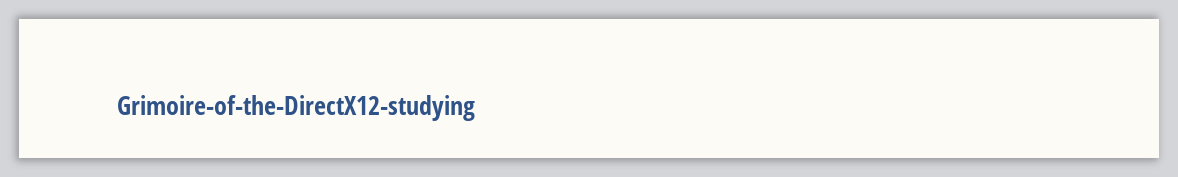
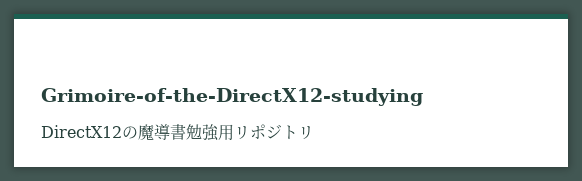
+ DirectX12の魔導書勉強用リポジトリ

